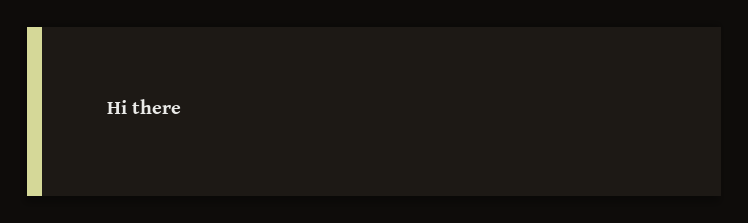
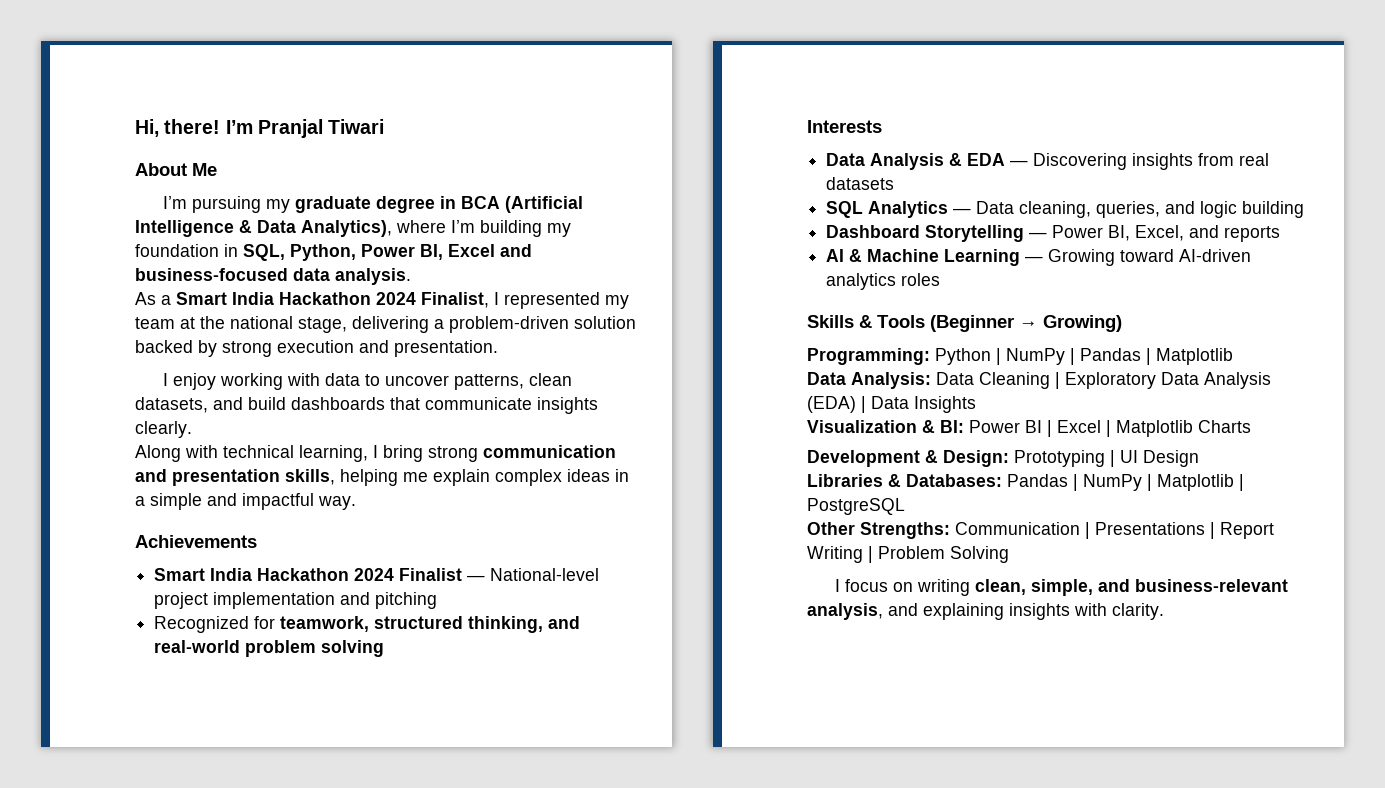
- Hi there
+ Hi, there! I’m Pranjal Tiwari
+ About Me
+ I’m pursuing my graduate degree in BCA (Artificial Intelligence & Data Analytics), where I’m building my foundation in SQL, Python, Power BI, Excel and business-focused data analysis.
+ As a Smart India Hackathon 2024 Finalist, I represented my team at the national stage, delivering a problem-driven solution backed by strong execution and presentation.
+ I enjoy working with data to uncover patterns, clean datasets, and build dashboards that communicate insights clearly.
+ Along with technical learning, I bring strong communication and presentation skills, helping me explain complex ideas in a simple and impactful way.
+ Achievements
+ Smart India Hackathon 2024 Finalist — National-level project implementation and pitching
+ Recognized for teamwork, structured thinking, and real-world problem solving
+ Interests
+ Data Analysis & EDA — Discovering insights from real datasets
+ SQL Analytics — Data cleaning, queries, and logic building
+ Dashboard Storytelling — Power BI, Excel, and reports
+ AI & Machine Learning — Growing toward AI-driven analytics roles
+ Skills & Tools (Beginner → Growing)
+ Programming: Python | NumPy | Pandas | Matplotlib
+ Data Analysis: Data Cleaning | Exploratory Data Analysis (EDA) | Data Insights
+ Visualization & BI: Power BI | Excel | Matplotlib Charts
+ Development & Design: Prototyping | UI Design
+ Libraries & Databases: Pandas | NumPy | Matplotlib | PostgreSQL
+ Other Strengths: Communication | Presentations | Report Writing | Problem Solving
+ I focus on writing clean, simple, and business-relevant analysis, and explaining insights with clarity.

